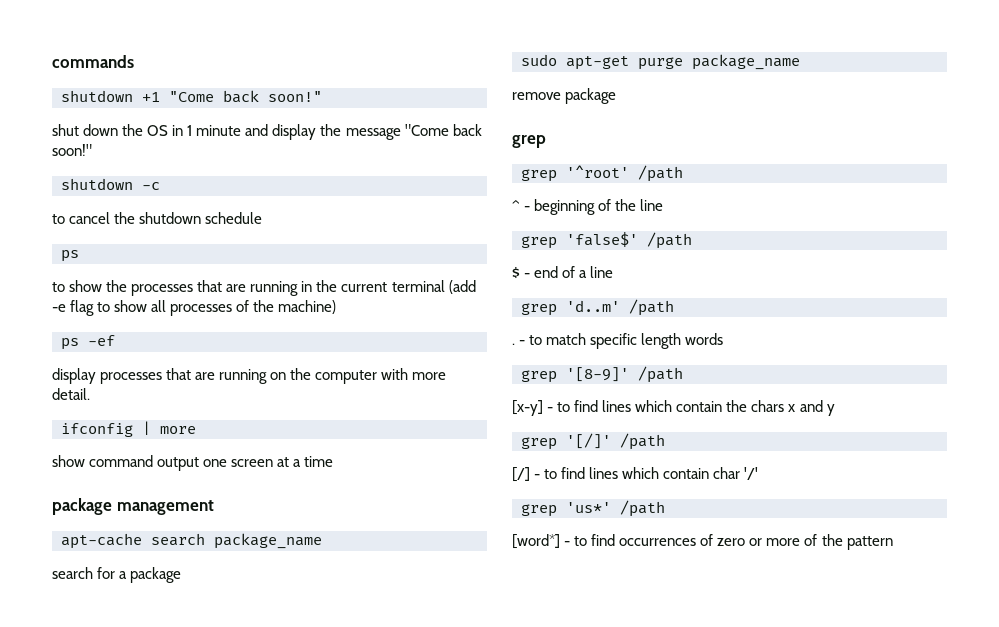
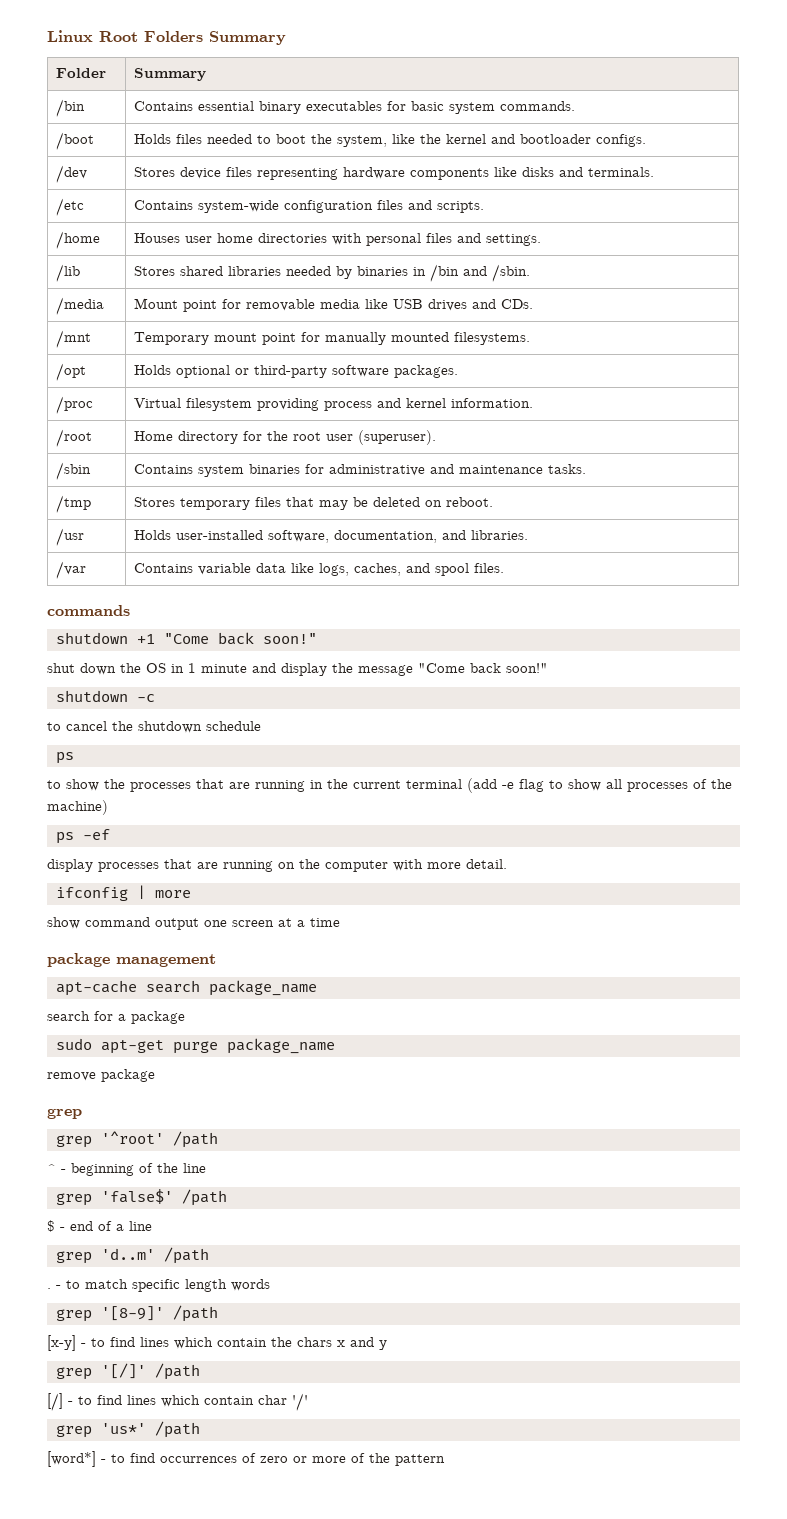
+ Linux Root Folders Summary
+ Folder | Summary
+ /bin | Contains essential binary executables for basic system commands.
+ /boot | Holds files needed to boot the system, like the kernel and bootloader configs.
+ /dev | Stores device files representing hardware components like disks and terminals.
+ /etc | Contains system-wide configuration files and scripts.
+ /home | Houses user home directories with personal files and settings.
+ /lib | Stores shared libraries needed by binaries in /bin and /sbin.
+ /media | Mount point for removable media like USB drives and CDs.
+ /mnt | Temporary mount point for manually mounted filesystems.
+ /opt | Holds optional or third-party software packages.
+ /proc | Virtual filesystem providing process and kernel information.
+ /root | Home directory for the root user (superuser).
+ /sbin | Contains system binaries for administrative and maintenance tasks.
+ /tmp | Stores temporary files that may be deleted on reboot.
+ /usr | Holds user-installed software, documentation, and libraries.
+ /var | Contains variable data like logs, caches, and spool files.

